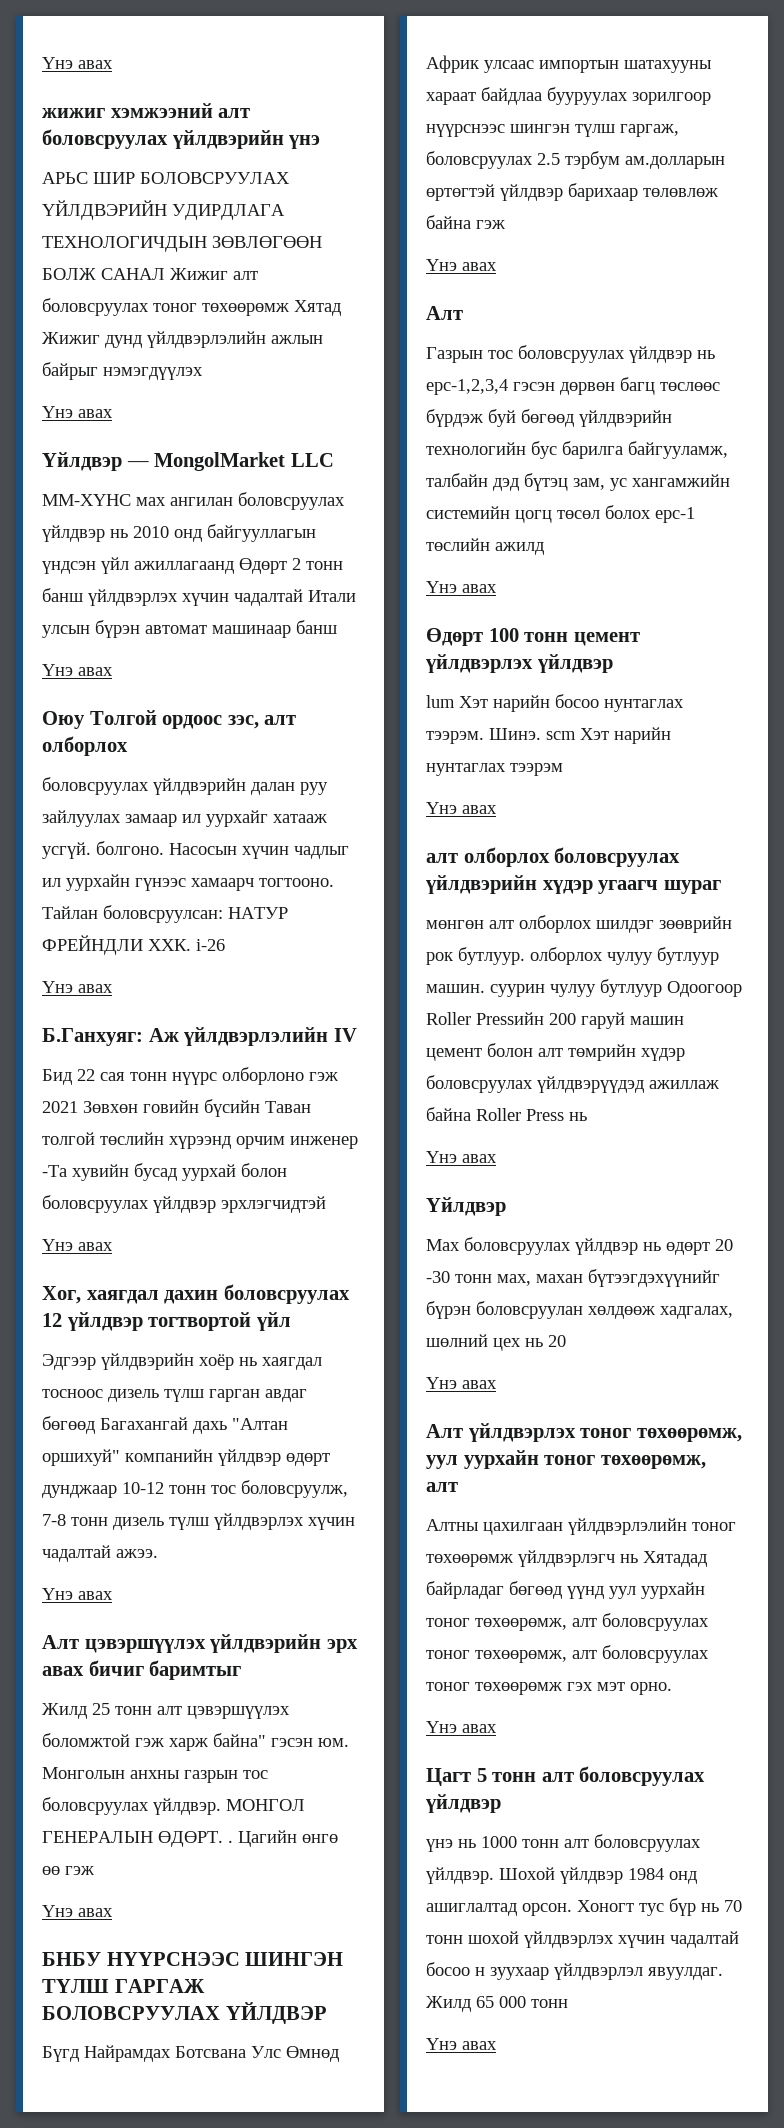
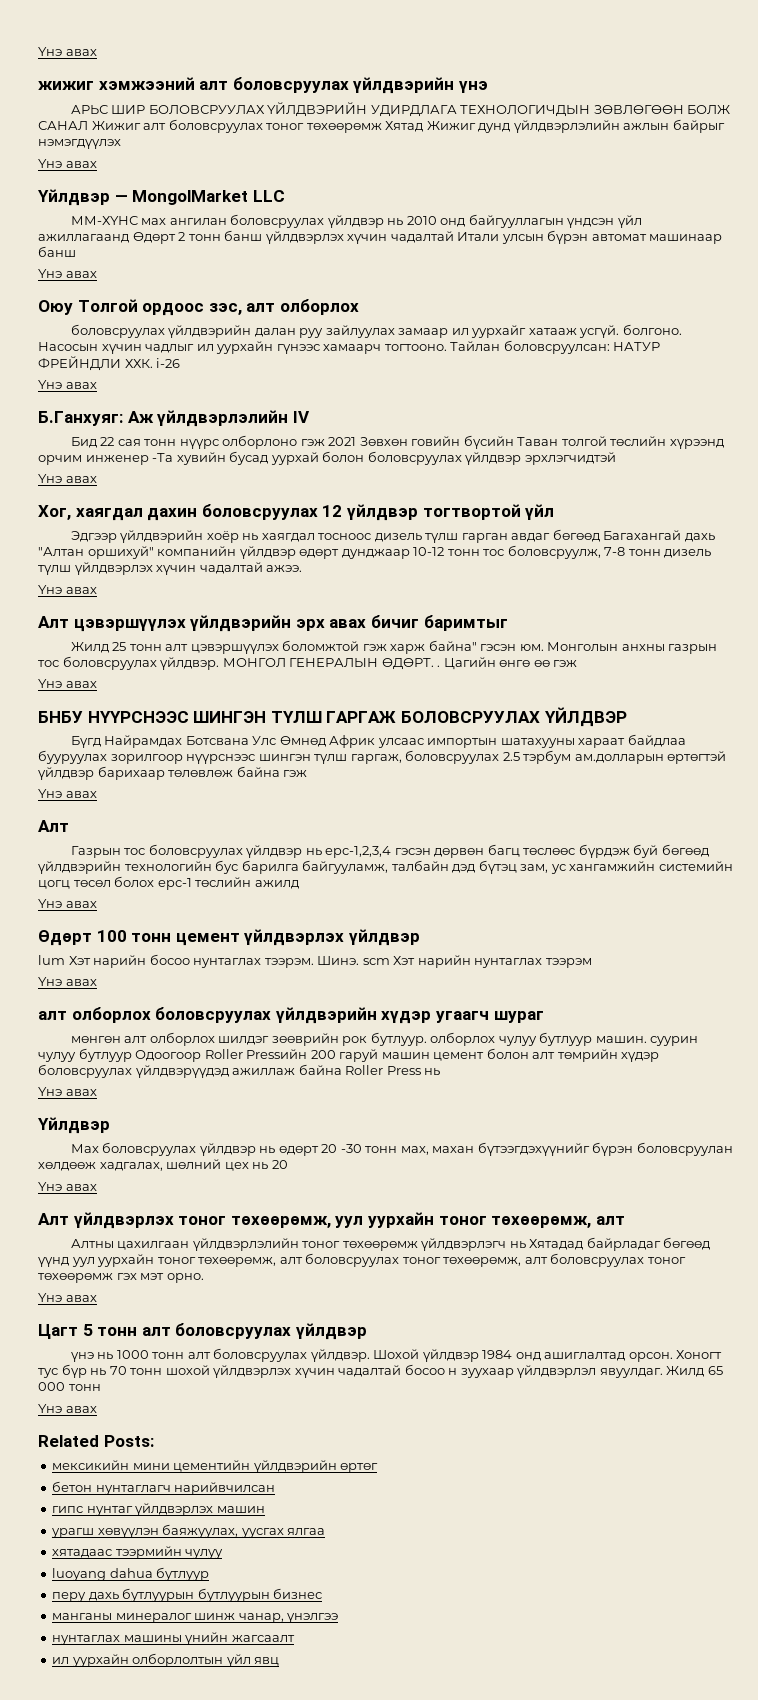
+ Related Posts:
+ мексикийн мини цементийн үйлдвэрийн өртөг
+ бетон нунтаглагч нарийвчилсан
+ гипс нунтаг үйлдвэрлэх машин
+ урагш хөвүүлэн баяжуулах, уусгах ялгаа
+ хятадаас тээрмийн чулуу
+ luoyang dahua бутлуур
+ перу дахь бутлуурын бутлуурын бизнес
+ манганы минералог шинж чанар, үнэлгээ
+ нунтаглах машины үнийн жагсаалт
+ ил уурхайн олборлолтын үйл явц

